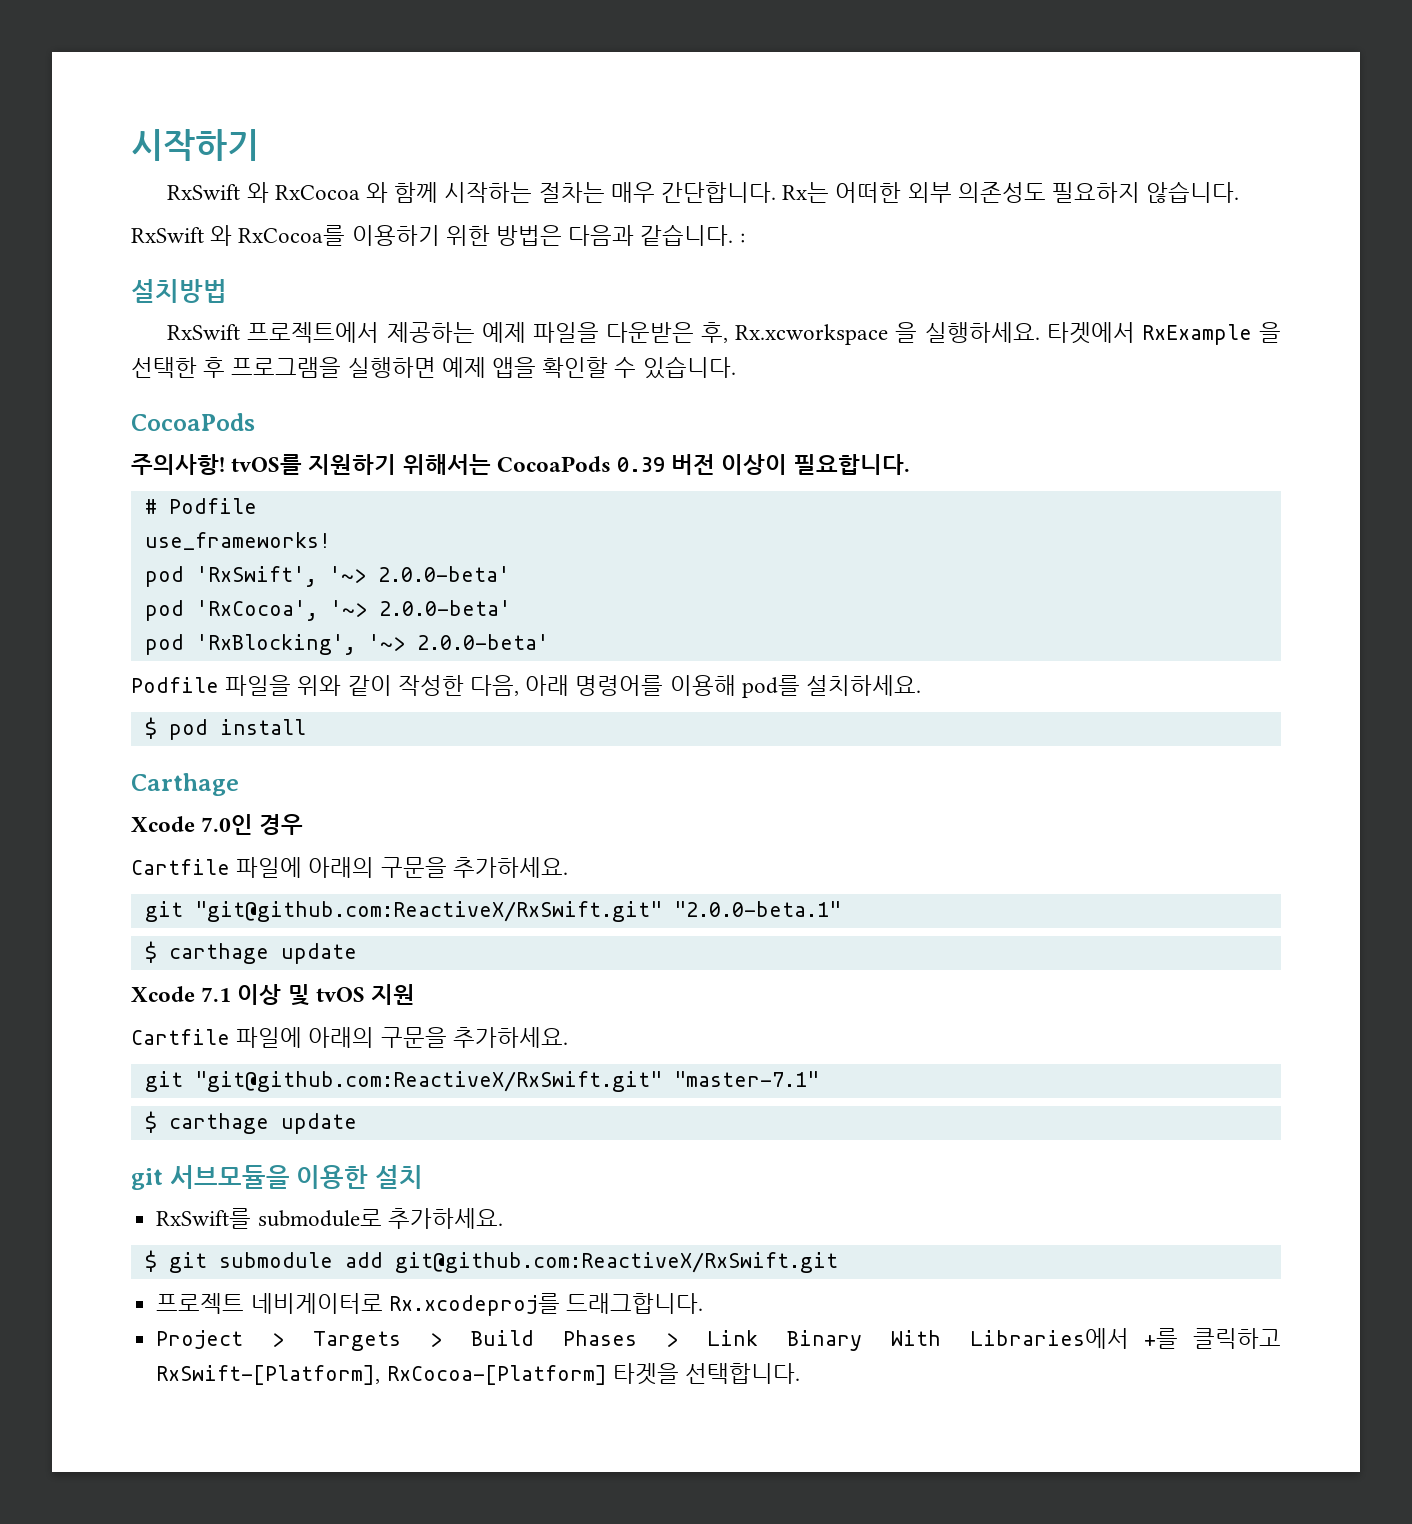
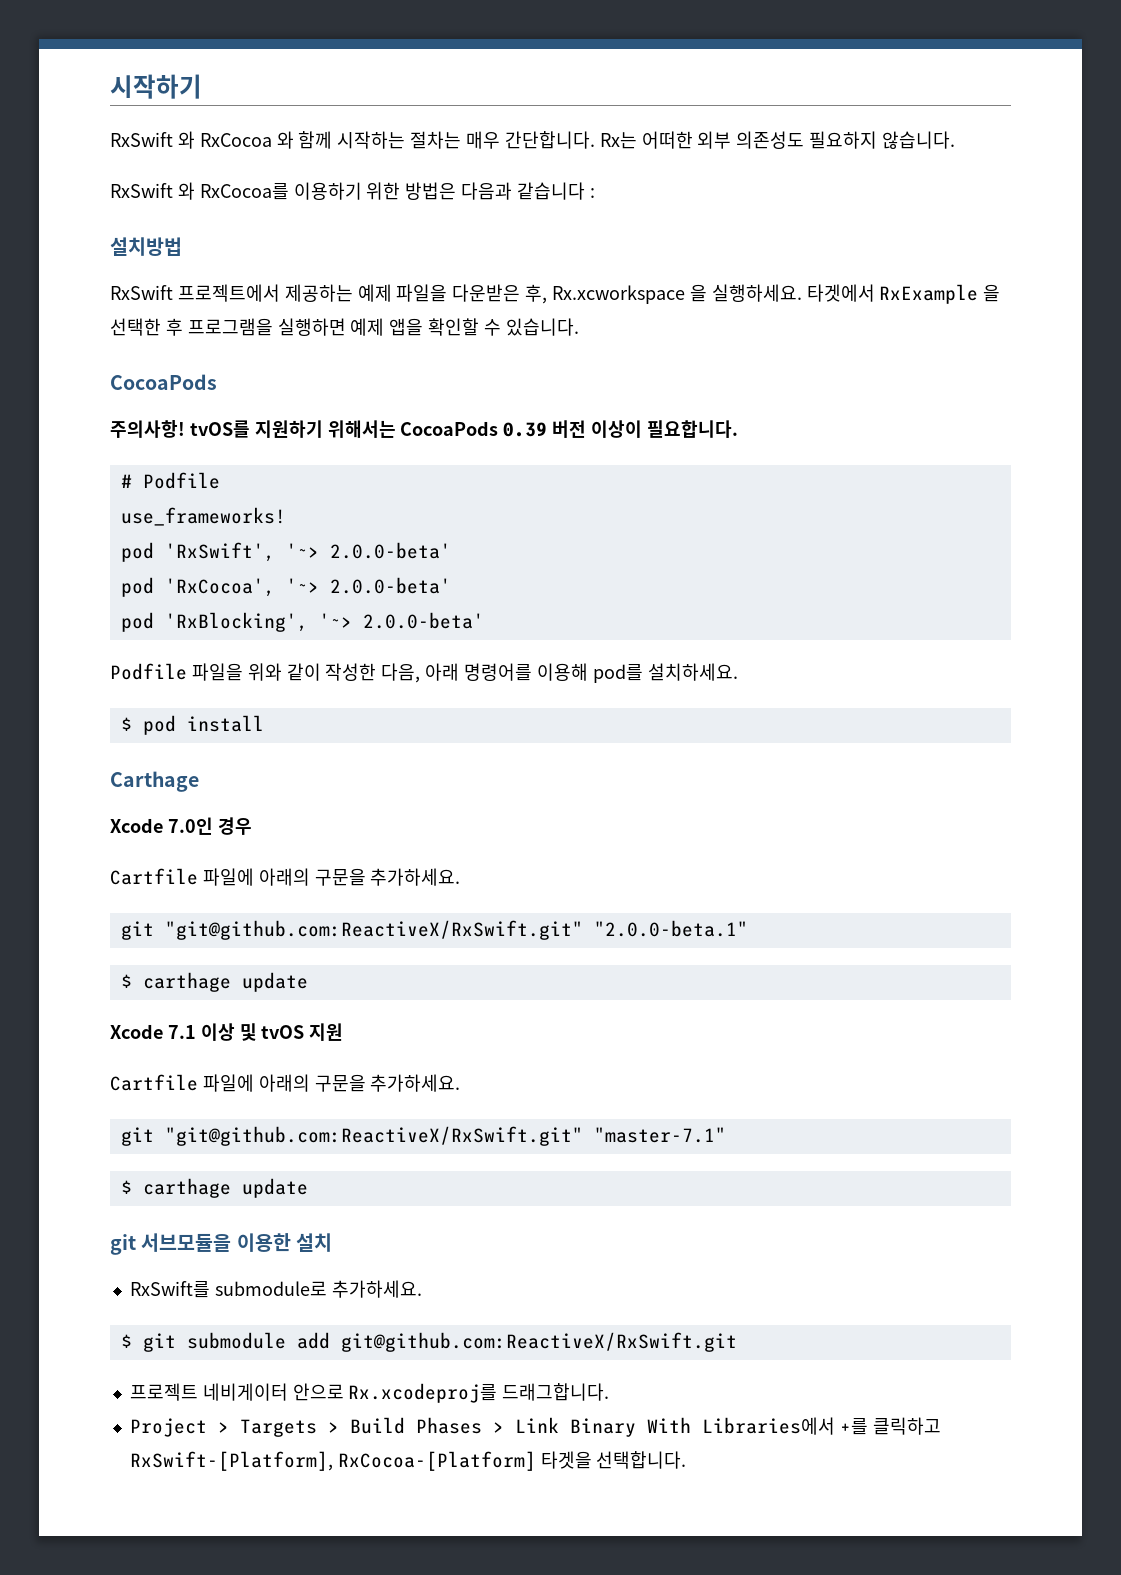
- RxSwift 와 RxCocoa를 이용하기 위한 방법은 다음과 같습니다. :
+ RxSwift 와 RxCocoa를 이용하기 위한 방법은 다음과 같습니다 :
- 프로젝트 네비게이터로 Rx.xcodeproj를 드래그합니다.
+ 프로젝트 네비게이터 안으로 Rx.xcodeproj를 드래그합니다.

